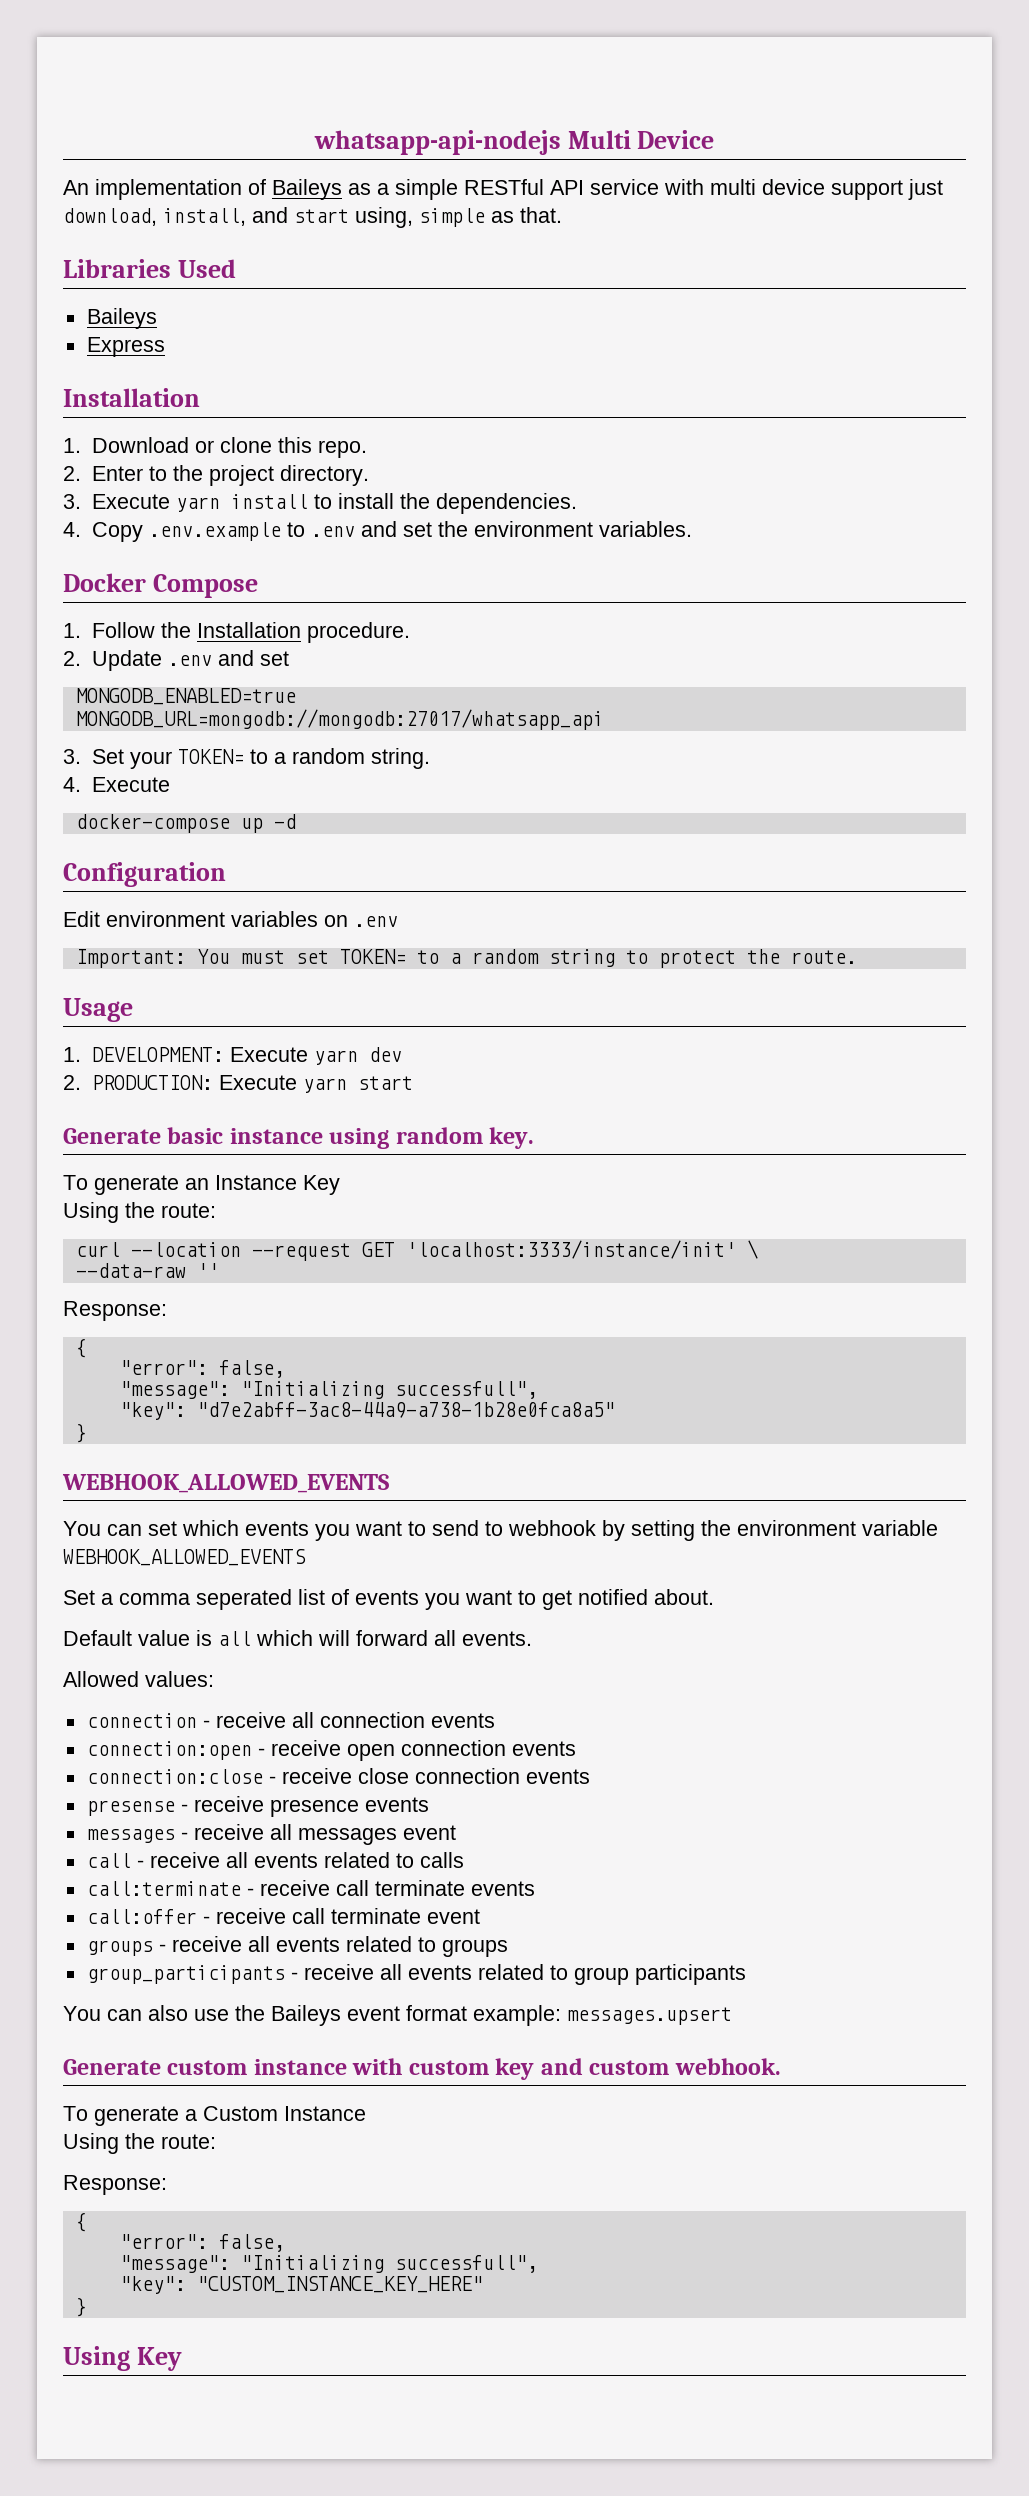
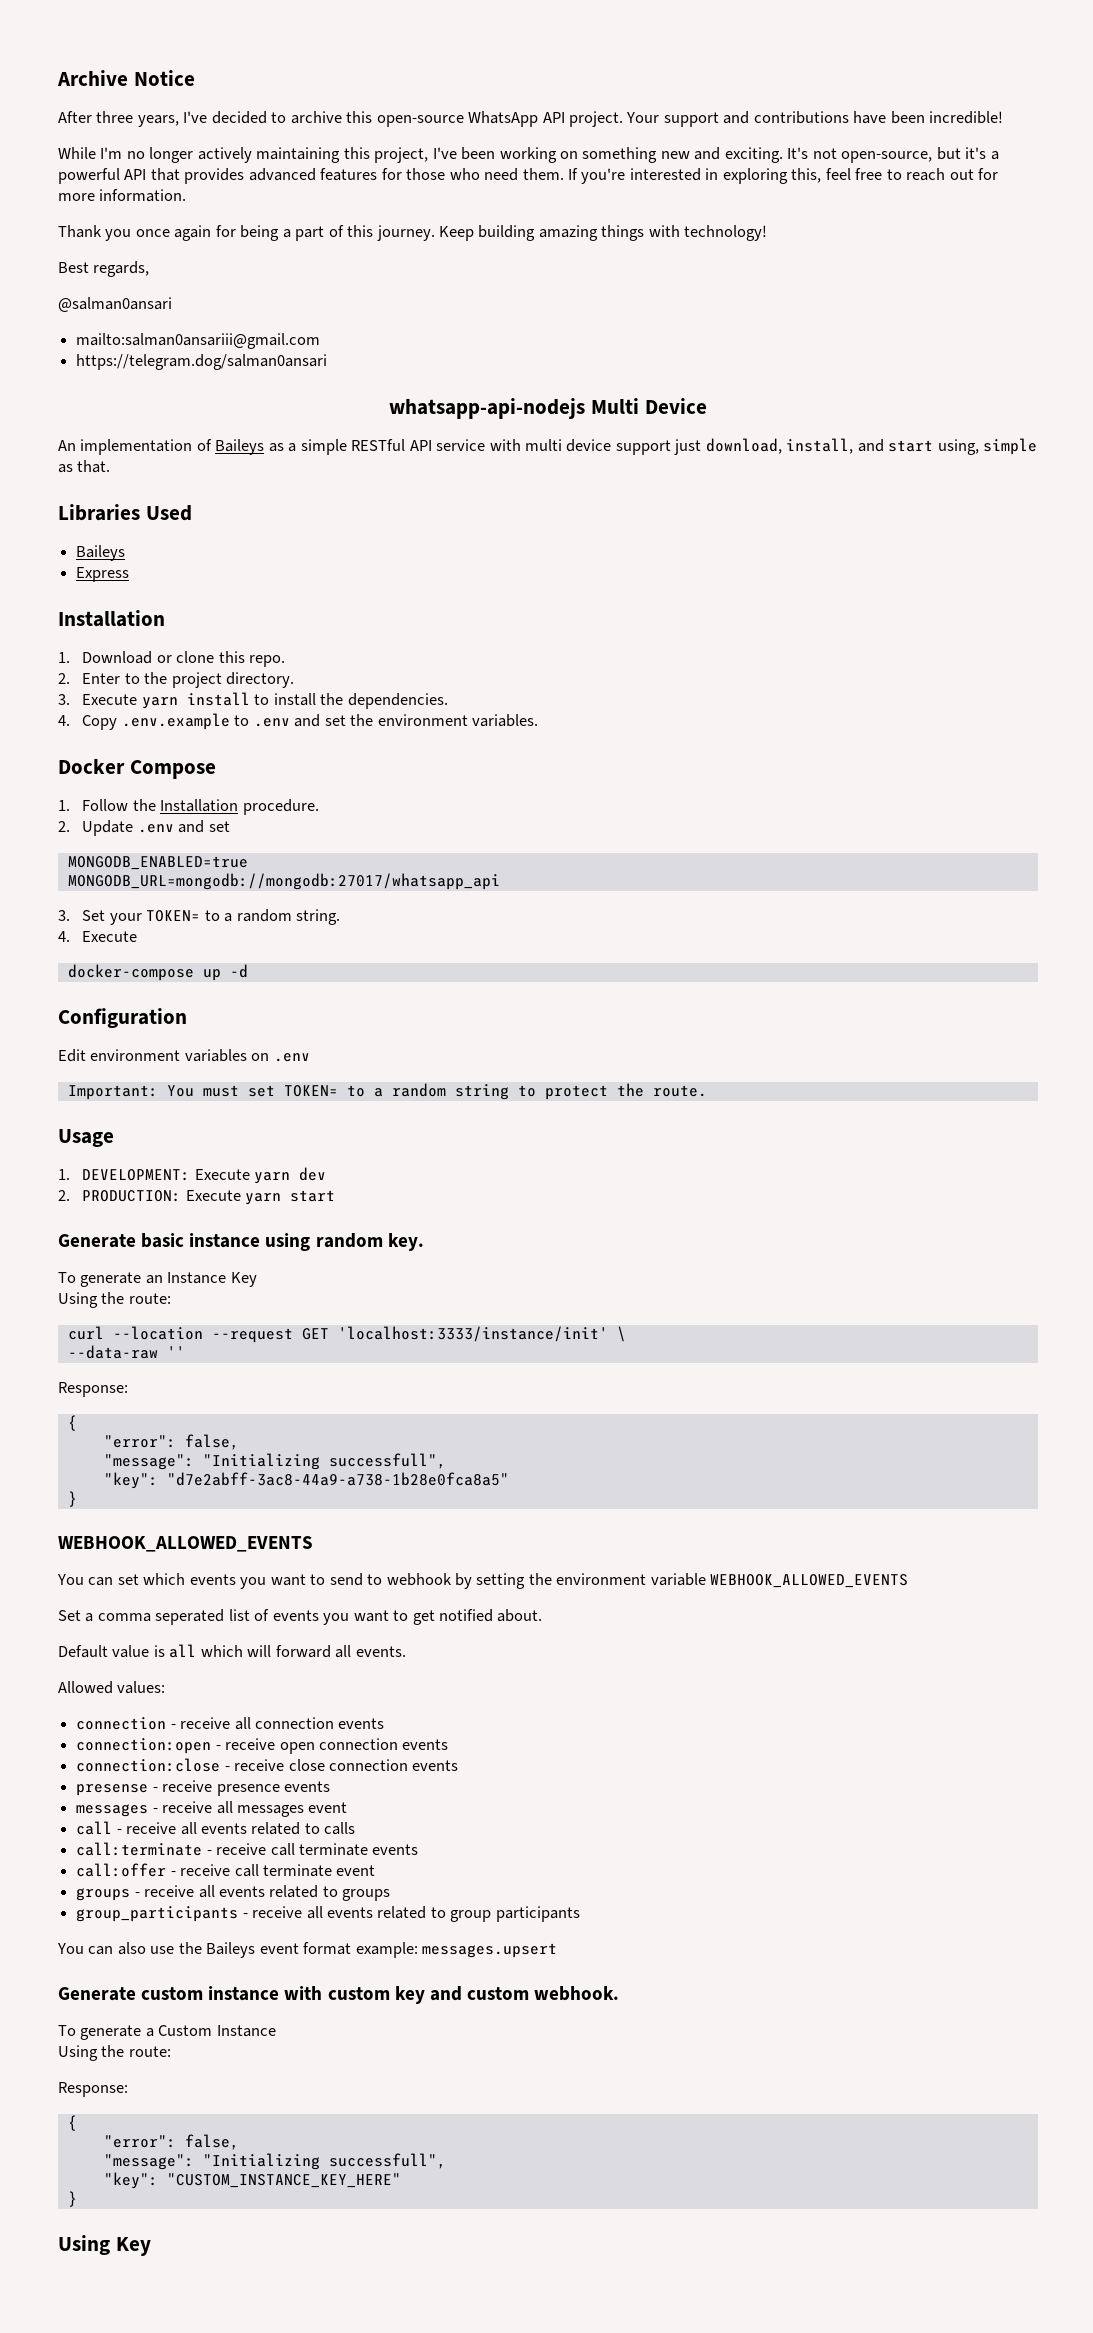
+ Archive Notice
+ After three years, I've decided to archive this open-source WhatsApp API project. Your support and contributions have been incredible!
+ While I'm no longer actively maintaining this project, I've been working on something new and exciting. It's not open-source, but it's a powerful API that provides advanced features for those who need them. If you're interested in exploring this, feel free to reach out for more information.
+ Thank you once again for being a part of this journey. Keep building amazing things with technology!
+ Best regards,
+ @salman0ansari
+ mailto:salman0ansariii@gmail.com
+ https://telegram.dog/salman0ansari

